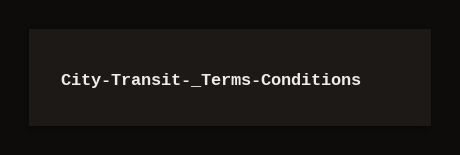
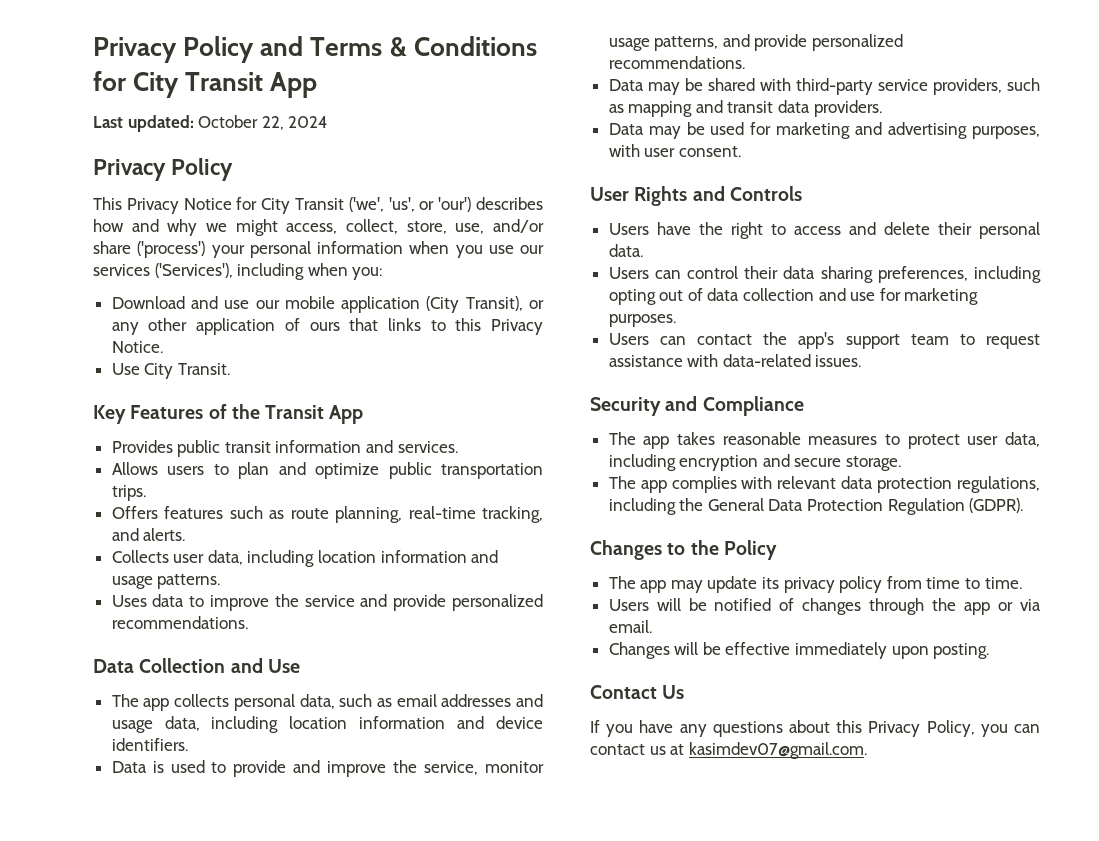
- City-Transit-_Terms-Conditions
+ Privacy Policy and Terms & Conditions for City Transit App
+ Last updated: October 22, 2024
+ Privacy Policy
+ This Privacy Notice for City Transit ('we', 'us', or 'our') describes how and why we might access, collect, store, use, and/or share ('process') your personal information when you use our services ('Services'), including when you:
+ Download and use our mobile application (City Transit), or any other application of ours that links to this Privacy Notice.
+ Use City Transit.
+ Key Features of the Transit App
+ Provides public transit information and services.
+ Allows users to plan and optimize public transportation trips.
+ Offers features such as route planning, real-time tracking, and alerts.
+ Collects user data, including location information and usage patterns.
+ Uses data to improve the service and provide personalized recommendations.
+ Data Collection and Use
+ The app collects personal data, such as email addresses and usage data, including location information and device identifiers.
+ Data is used to provide and improve the service, monitor usage patterns, and provide personalized recommendations.
+ Data may be shared with third-party service providers, such as mapping and transit data providers.
+ Data may be used for marketing and advertising purposes, with user consent.
+ User Rights and Controls
+ Users have the right to access and delete their personal data.
+ Users can control their data sharing preferences, including opting out of data collection and use for marketing purposes.
+ Users can contact the app's support team to request assistance with data-related issues.
+ Security and Compliance
+ The app takes reasonable measures to protect user data, including encryption and secure storage.
+ The app complies with relevant data protection regulations, including the General Data Protection Regulation (GDPR).
+ Changes to the Policy
+ The app may update its privacy policy from time to time.
+ Users will be notified of changes through the app or via email.
+ Changes will be effective immediately upon posting.
+ Contact Us
+ If you have any questions about this Privacy Policy, you can contact us at kasimdev07@gmail.com.

